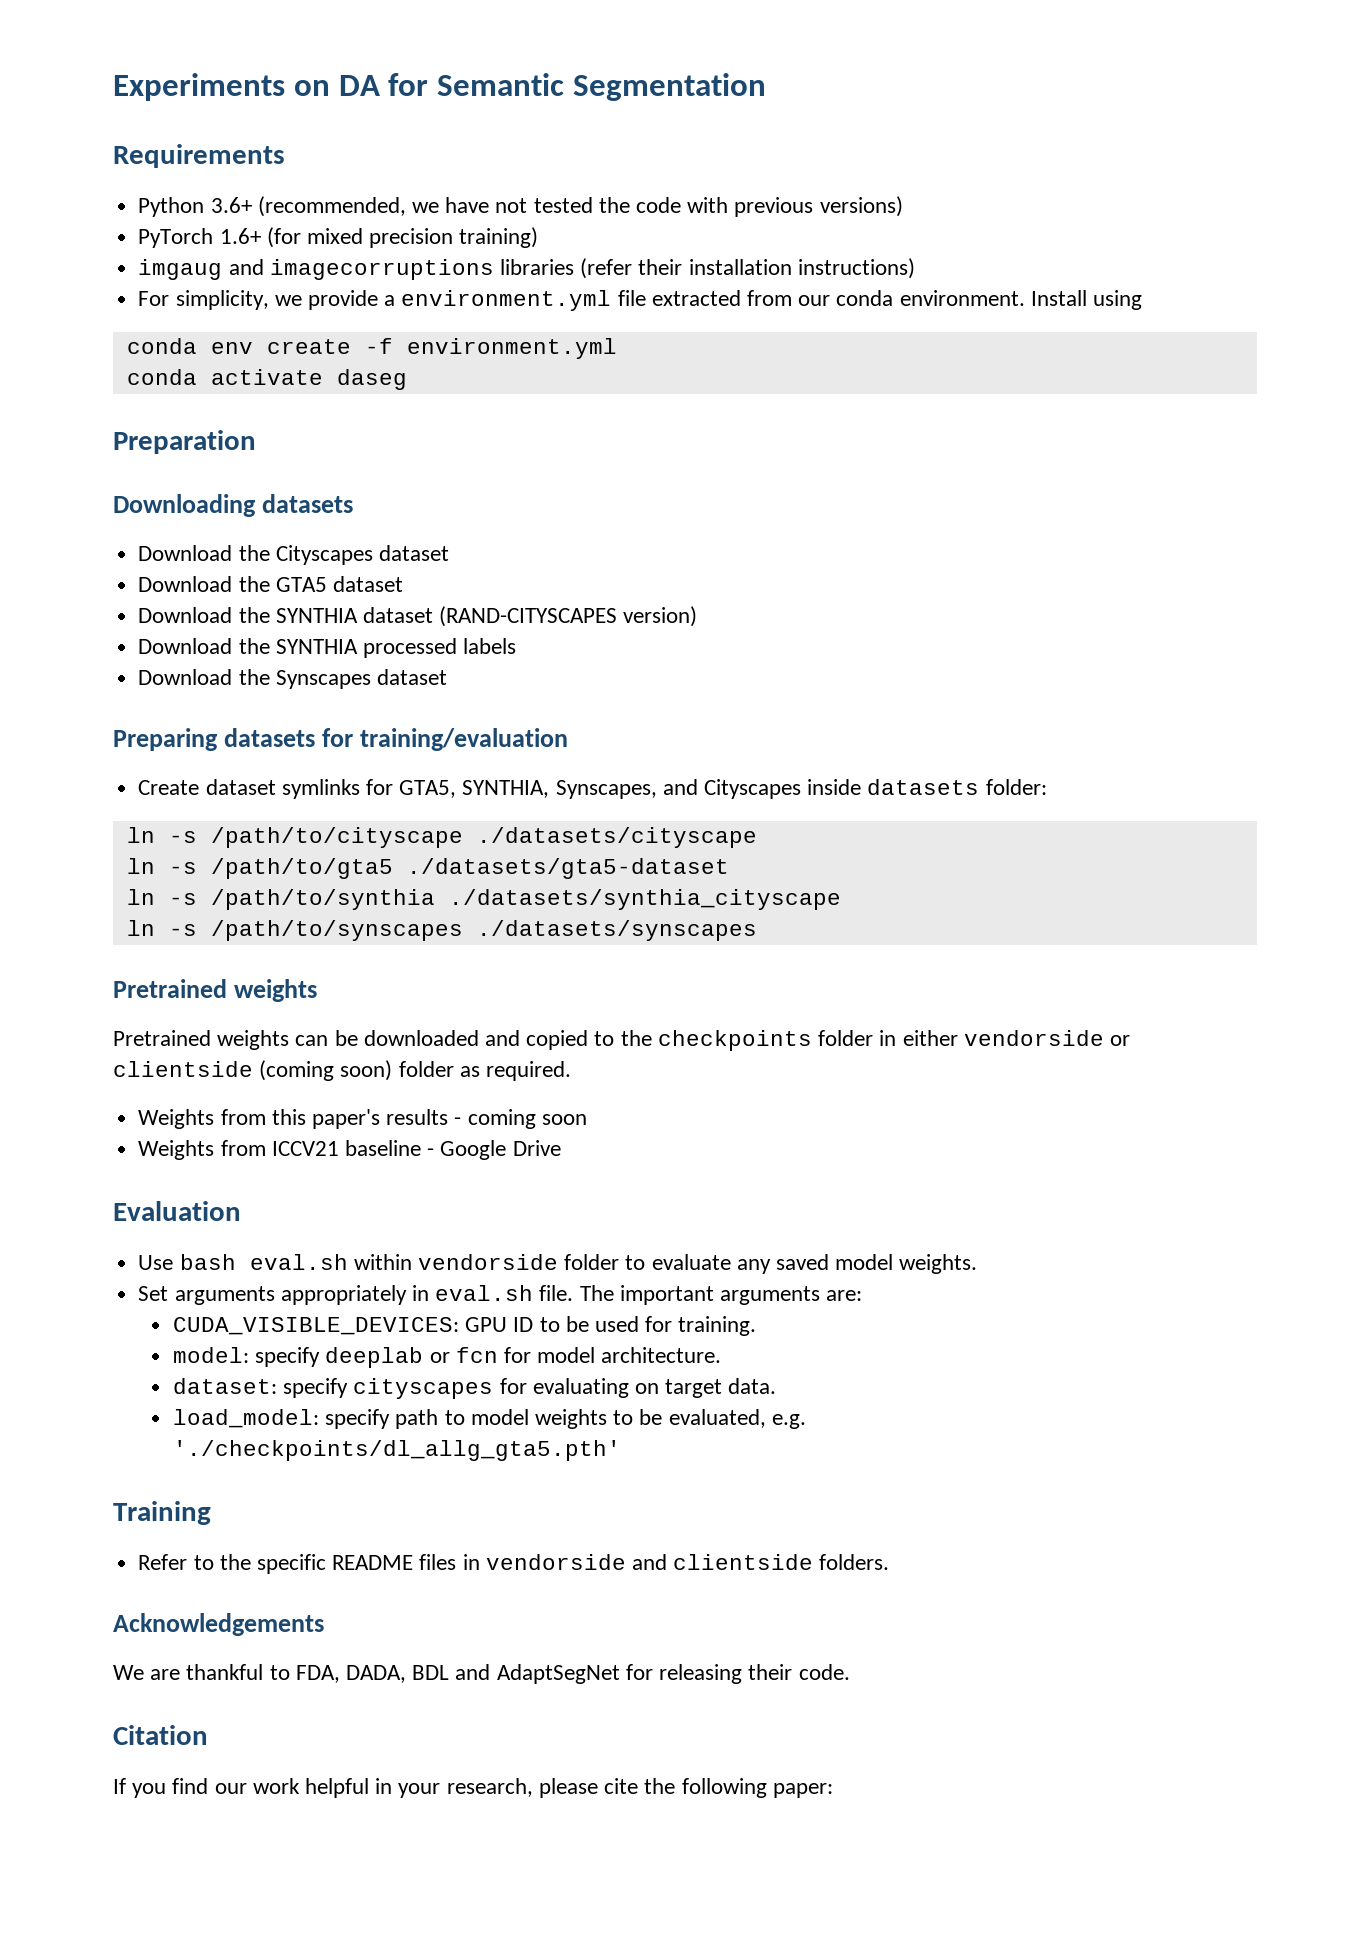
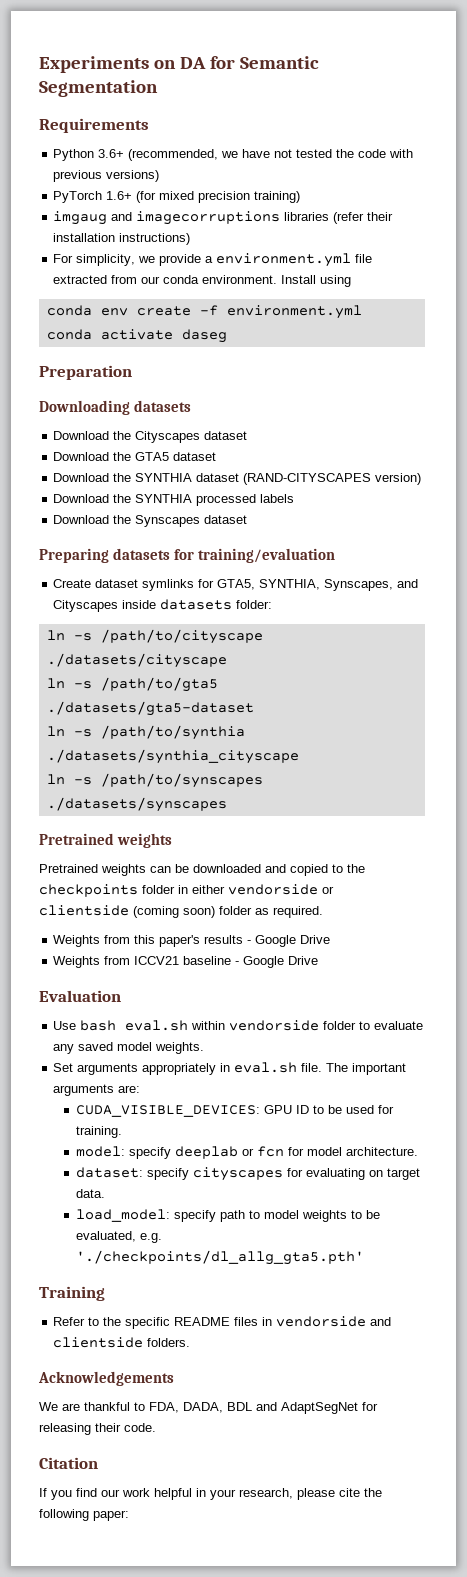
- Weights from this paper's results - coming soon
+ Weights from this paper's results - Google Drive

